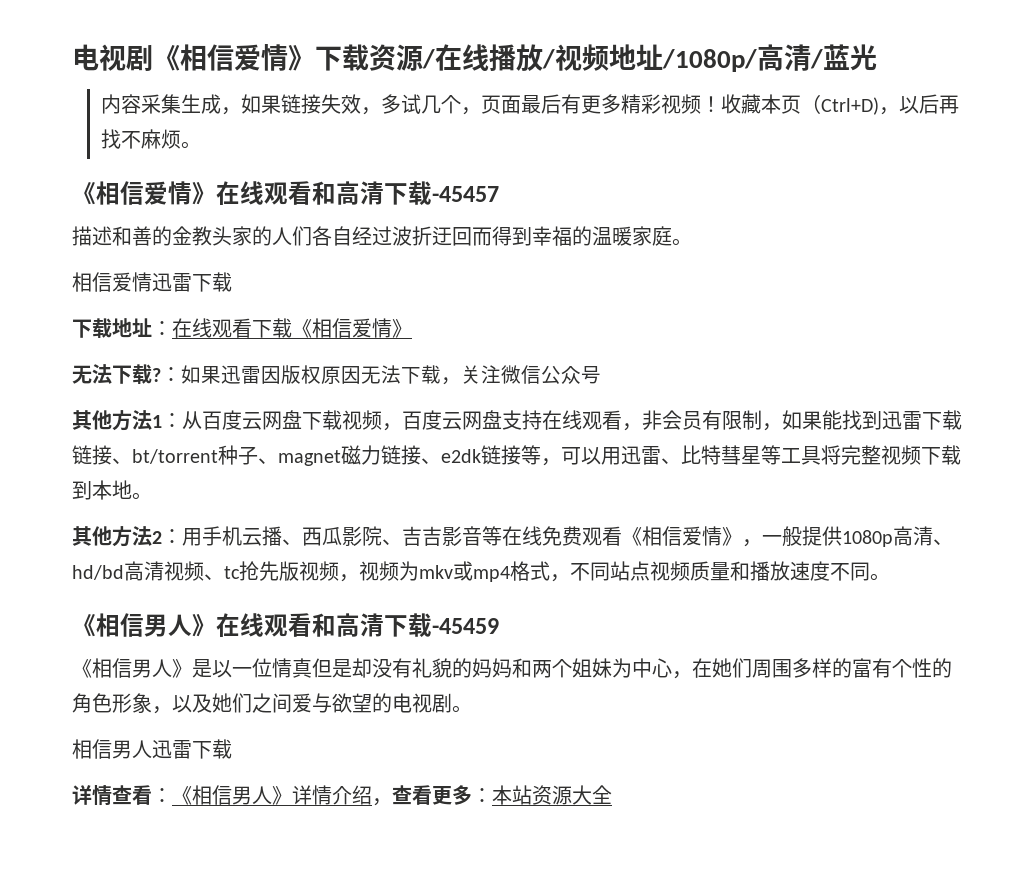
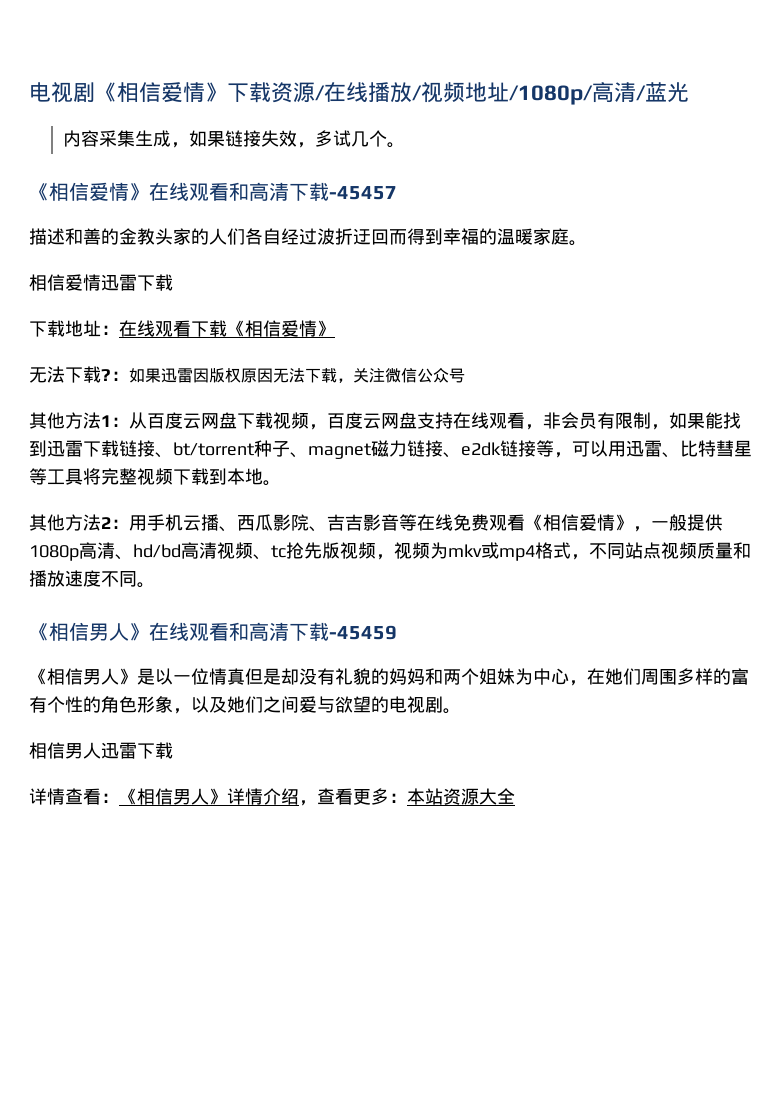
- 内容采集生成，如果链接失效，多试几个，页面最后有更多精彩视频！收藏本页（Ctrl+D)，以后再找不麻烦。
+ 内容采集生成，如果链接失效，多试几个。

